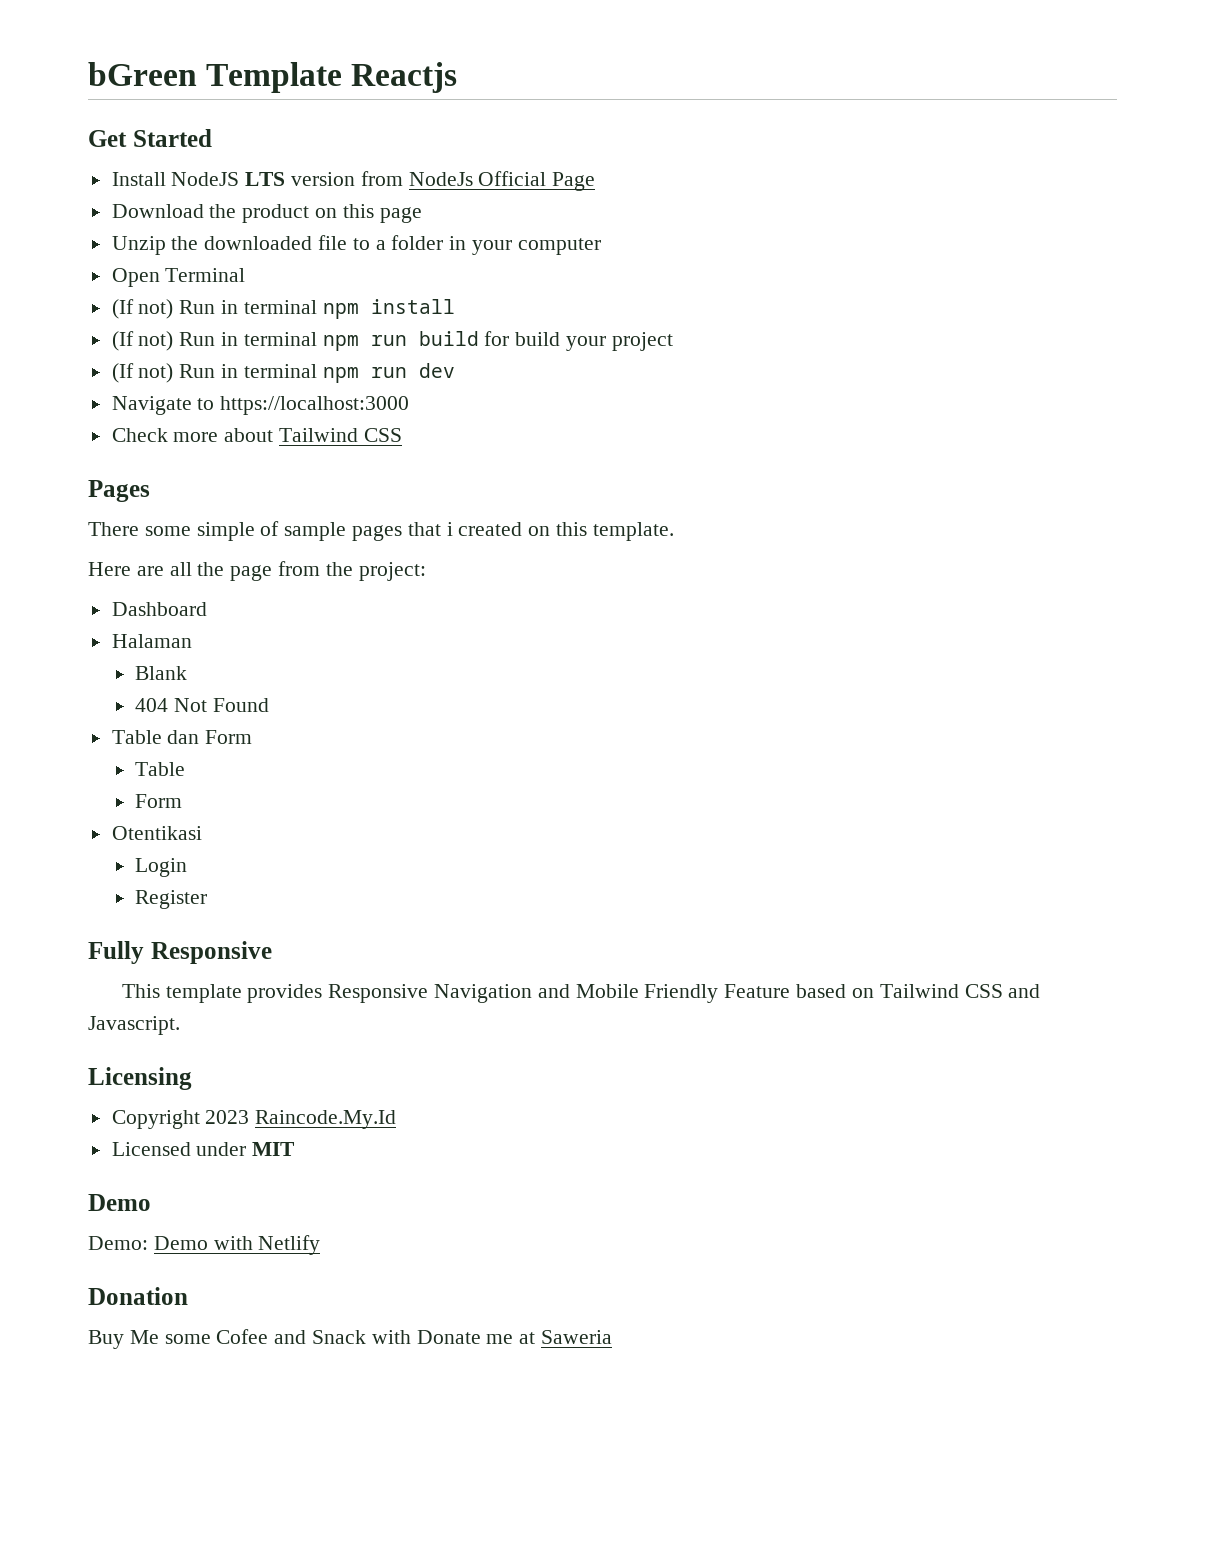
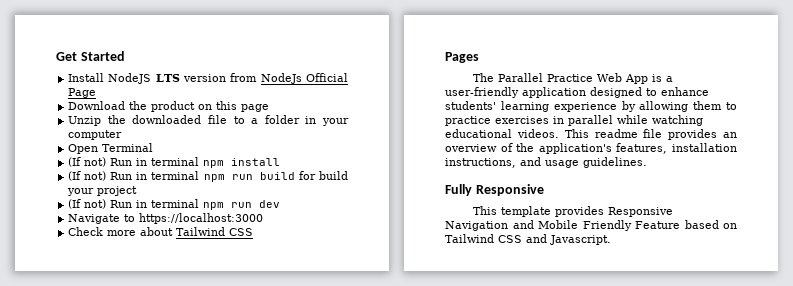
- bGreen Template Reactjs
- There some simple of sample pages that i created on this template.
- Here are all the page from the project:
- Dashboard
- Halaman
- Blank
- 404 Not Found
- Table dan Form
- Table
- Form
- Otentikasi
- Login
- Register
+ The Parallel Practice Web App is a user-friendly application designed to enhance students' learning experience by allowing them to practice exercises in parallel while watching educational videos. This readme file provides an overview of the application's features, installation instructions, and usage guidelines.
- Licensing
- Copyright 2023 Raincode.My.Id
- Licensed under MIT
- Demo
- Demo: Demo with Netlify
- Donation
- Buy Me some Cofee and Snack with Donate me at Saweria

